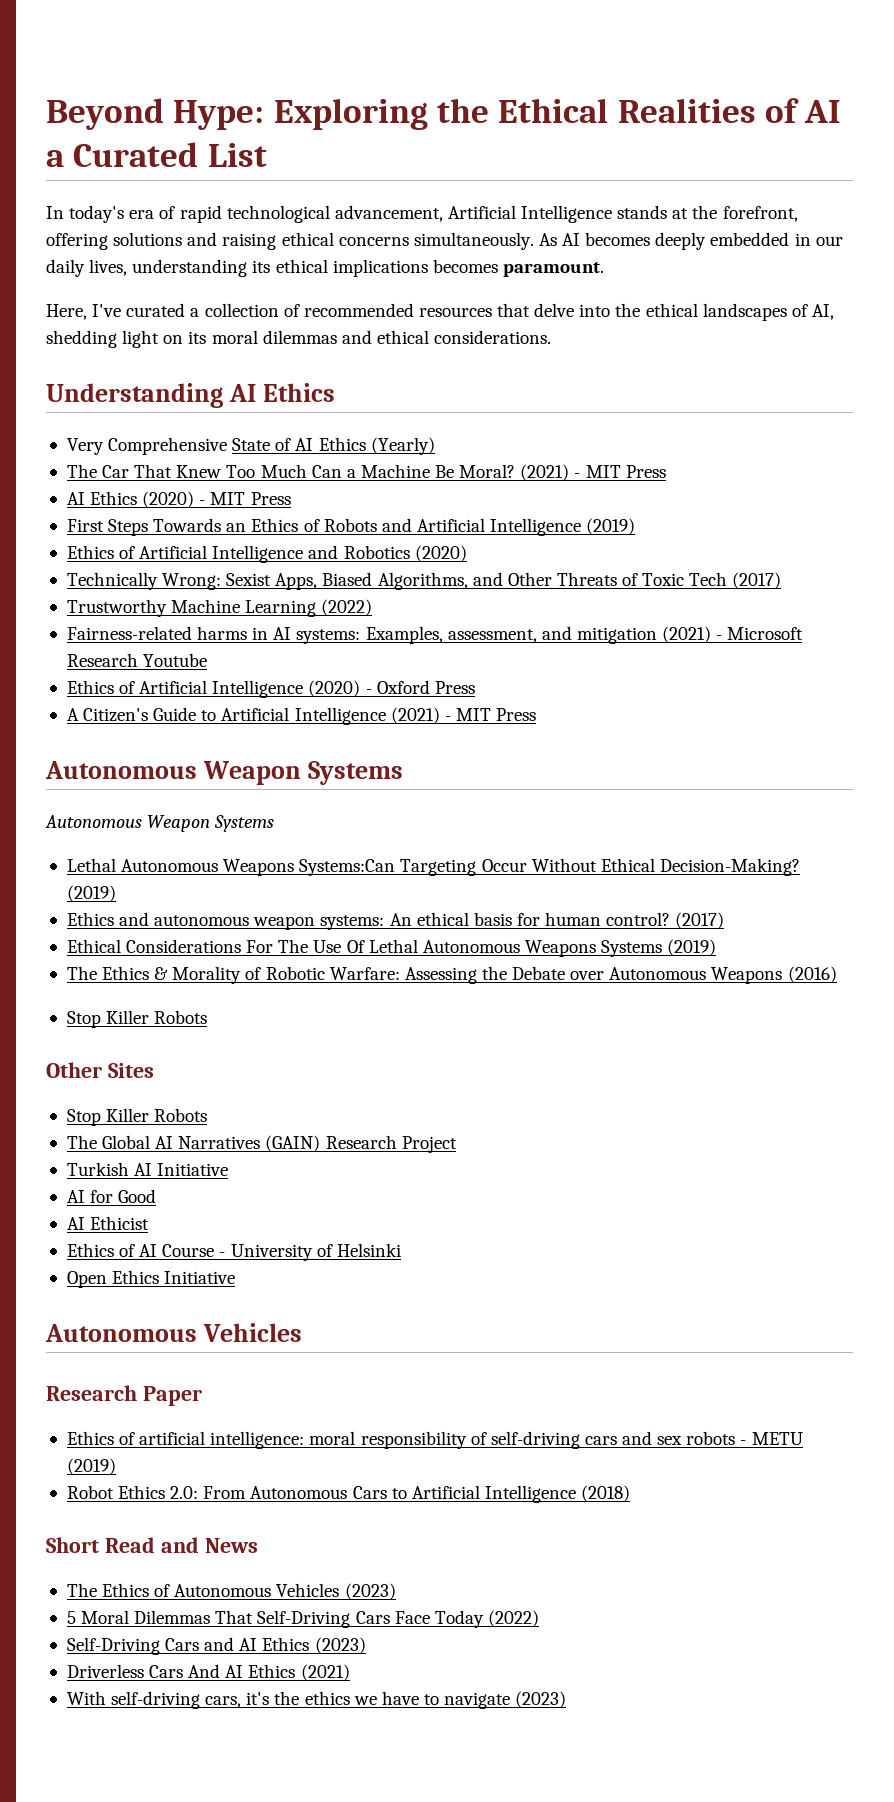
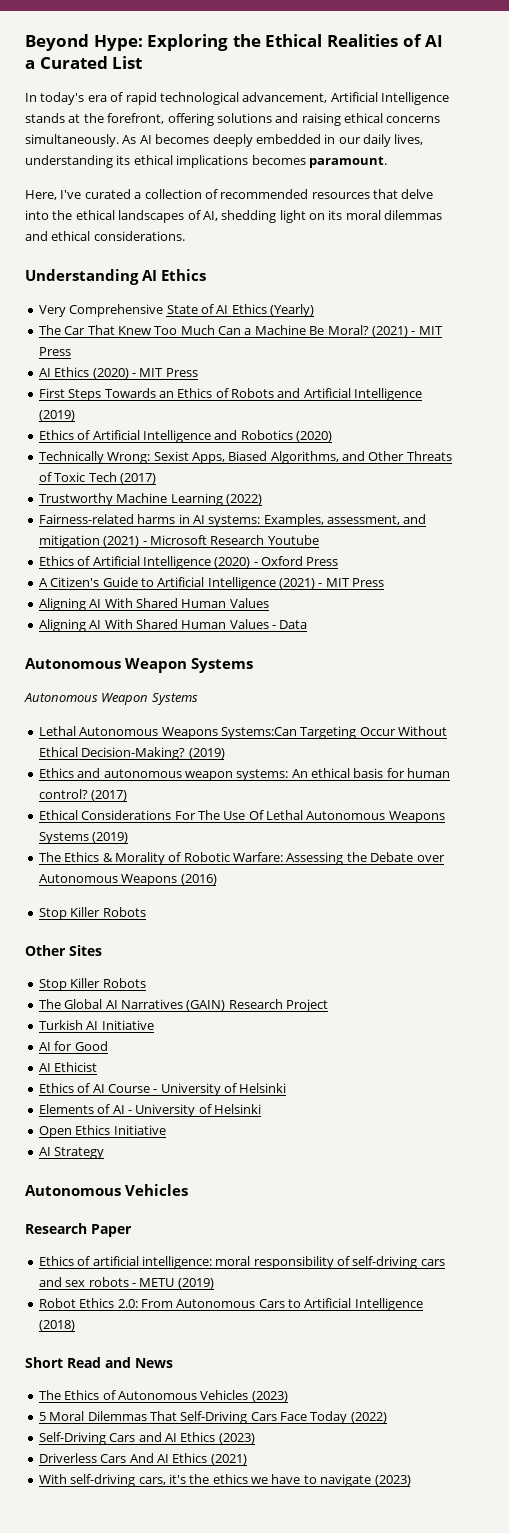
  A Citizen's Guide to Artificial Intelligence (2021) - MIT Press
+ Aligning AI With Shared Human Values
+ Aligning AI With Shared Human Values - Data
+ Elements of AI - University of Helsinki
+ AI Strategy

